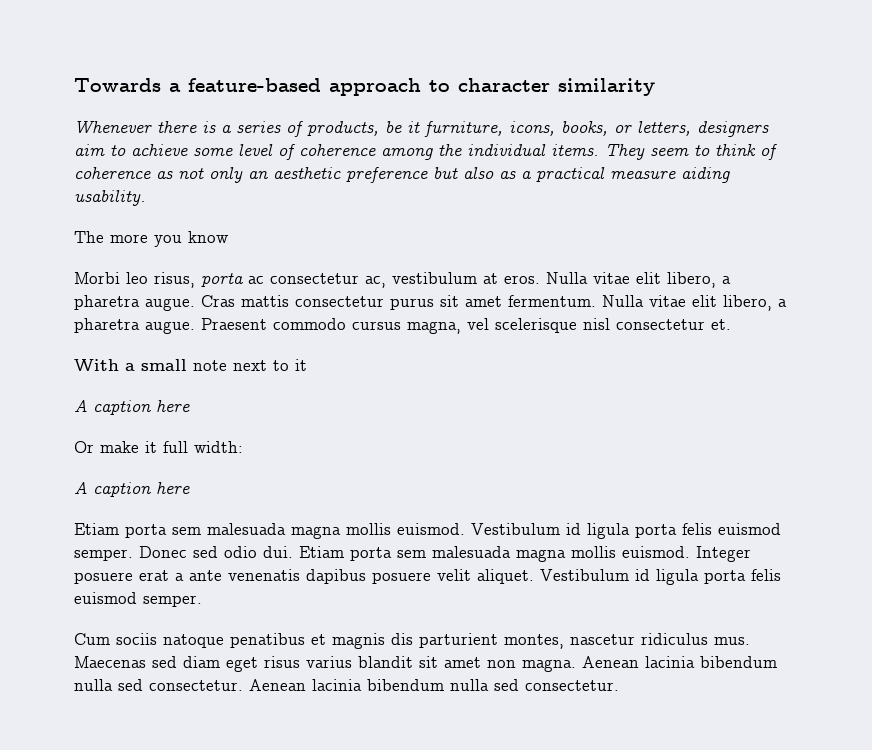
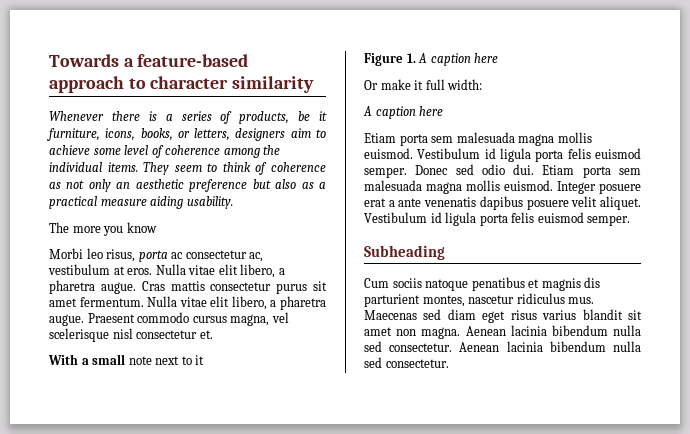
  With a small note next to it
- A caption here
+ Figure 1. A caption here
+ Subheading

